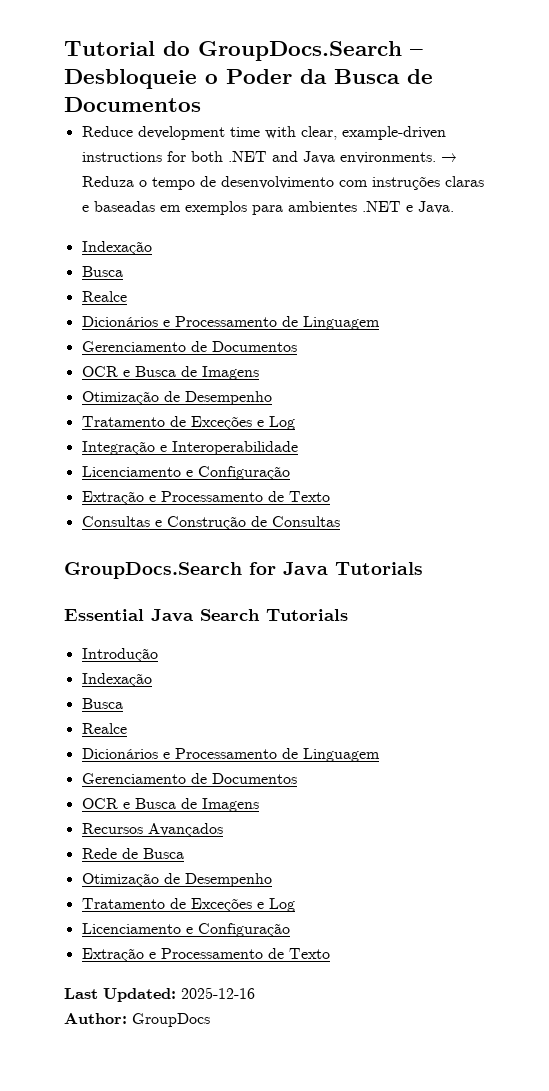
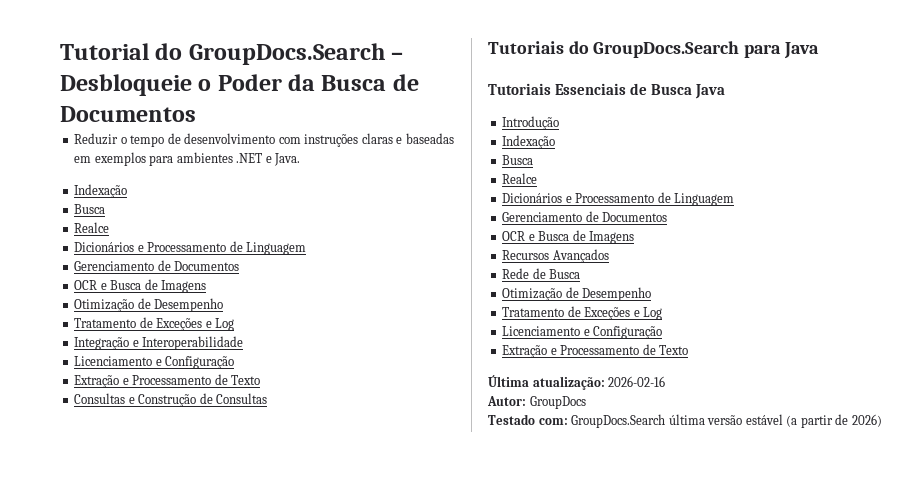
- Reduce development time with clear, example‑driven instructions for both .NET and Java environments. → Reduza o tempo de desenvolvimento com instruções claras e baseadas em exemplos para ambientes .NET e Java.
+ Reduzir o tempo de desenvolvimento com instruções claras e baseadas em exemplos para ambientes .NET e Java.
- GroupDocs.Search for Java Tutorials
- Essential Java Search Tutorials
+ Tutoriais do GroupDocs.Search para Java
+ Tutoriais Essenciais de Busca Java
- Last Updated: 2025-12-16
- Author: GroupDocs
+ Última atualização: 2026-02-16
+ Autor: GroupDocs
+ Testado com: GroupDocs.Search última versão estável (a partir de 2026)

